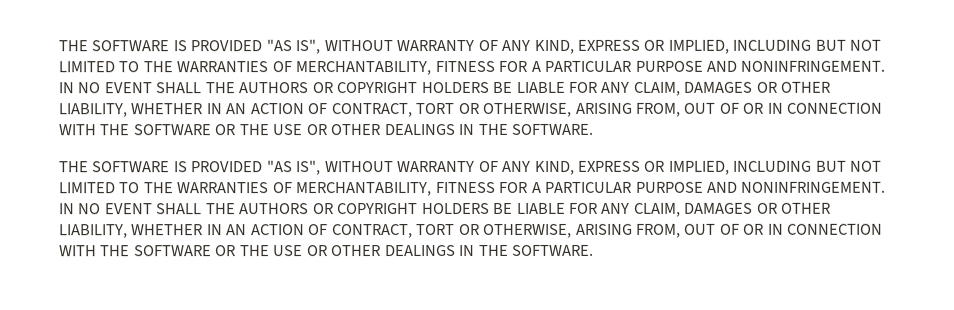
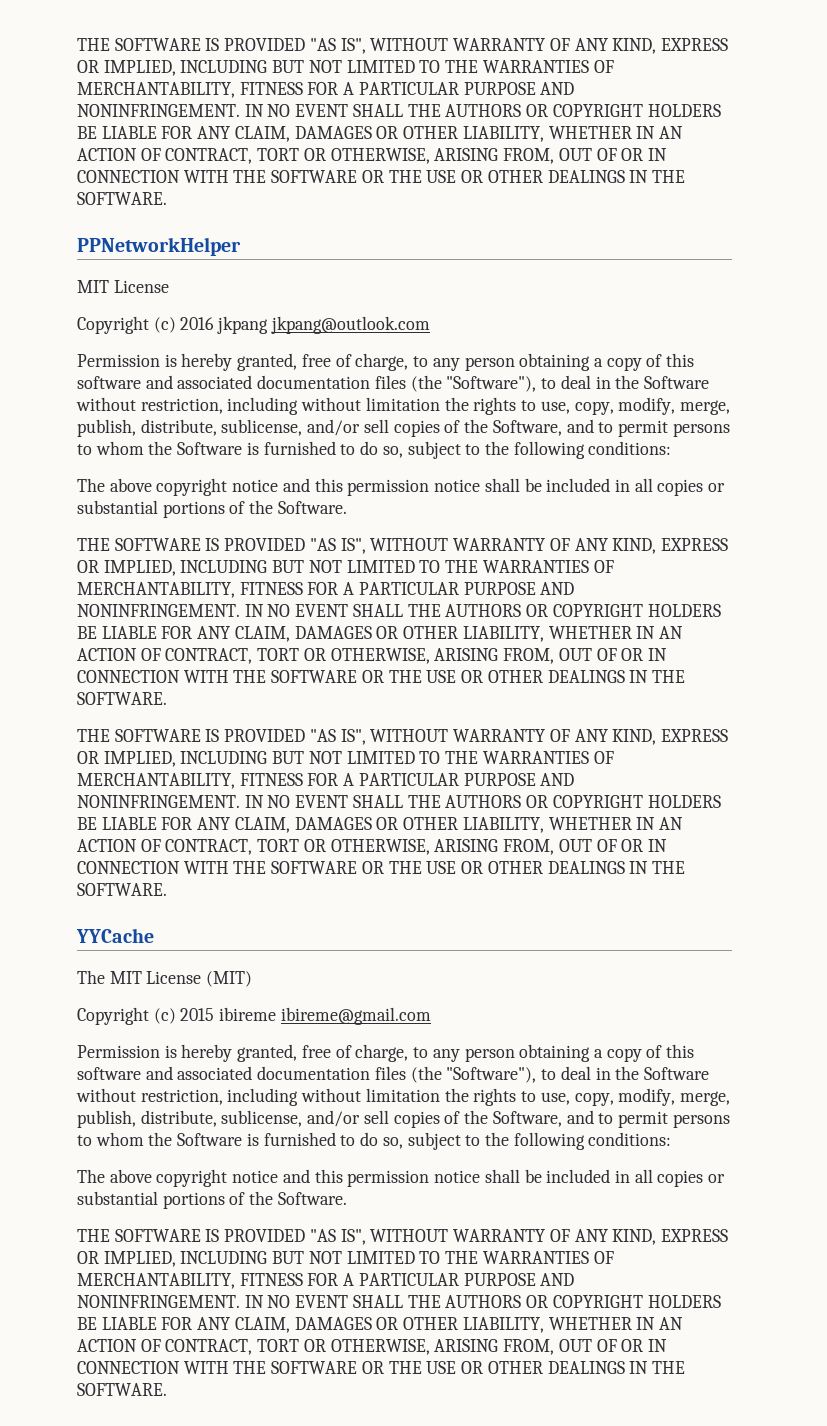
+ PPNetworkHelper
+ MIT License
+ Copyright (c) 2016 jkpang jkpang@outlook.com
+ Permission is hereby granted, free of charge, to any person obtaining a copy of this software and associated documentation files (the "Software"), to deal in the Software without restriction, including without limitation the rights to use, copy, modify, merge, publish, distribute, sublicense, and/or sell copies of the Software, and to permit persons to whom the Software is furnished to do so, subject to the following conditions:
+ The above copyright notice and this permission notice shall be included in all copies or substantial portions of the Software.
+ THE SOFTWARE IS PROVIDED "AS IS", WITHOUT WARRANTY OF ANY KIND, EXPRESS OR IMPLIED, INCLUDING BUT NOT LIMITED TO THE WARRANTIES OF MERCHANTABILITY, FITNESS FOR A PARTICULAR PURPOSE AND NONINFRINGEMENT. IN NO EVENT SHALL THE AUTHORS OR COPYRIGHT HOLDERS BE LIABLE FOR ANY CLAIM, DAMAGES OR OTHER LIABILITY, WHETHER IN AN ACTION OF CONTRACT, TORT OR OTHERWISE, ARISING FROM, OUT OF OR IN CONNECTION WITH THE SOFTWARE OR THE USE OR OTHER DEALINGS IN THE SOFTWARE.
+ YYCache
+ The MIT License (MIT)
+ Copyright (c) 2015 ibireme ibireme@gmail.com
+ Permission is hereby granted, free of charge, to any person obtaining a copy of this software and associated documentation files (the "Software"), to deal in the Software without restriction, including without limitation the rights to use, copy, modify, merge, publish, distribute, sublicense, and/or sell copies of the Software, and to permit persons to whom the Software is furnished to do so, subject to the following conditions:
+ The above copyright notice and this permission notice shall be included in all copies or substantial portions of the Software.
+ THE SOFTWARE IS PROVIDED "AS IS", WITHOUT WARRANTY OF ANY KIND, EXPRESS OR IMPLIED, INCLUDING BUT NOT LIMITED TO THE WARRANTIES OF MERCHANTABILITY, FITNESS FOR A PARTICULAR PURPOSE AND NONINFRINGEMENT. IN NO EVENT SHALL THE AUTHORS OR COPYRIGHT HOLDERS BE LIABLE FOR ANY CLAIM, DAMAGES OR OTHER LIABILITY, WHETHER IN AN ACTION OF CONTRACT, TORT OR OTHERWISE, ARISING FROM, OUT OF OR IN CONNECTION WITH THE SOFTWARE OR THE USE OR OTHER DEALINGS IN THE SOFTWARE.

